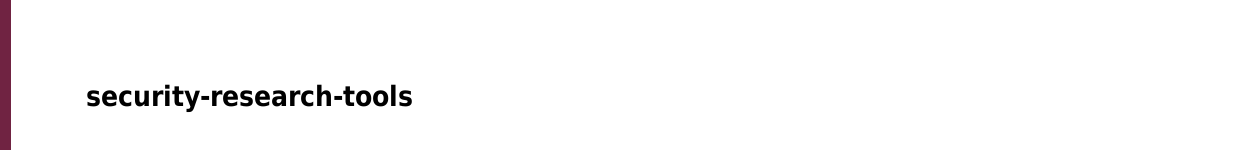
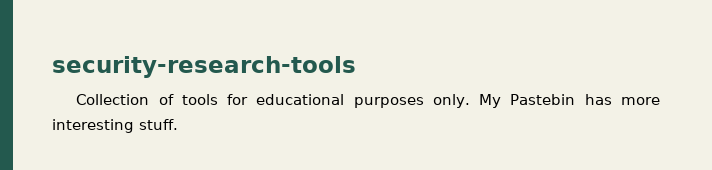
+ Collection of tools for educational purposes only. My Pastebin has more interesting stuff.

